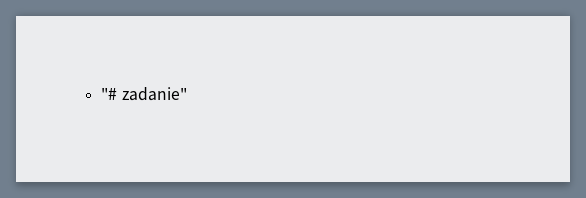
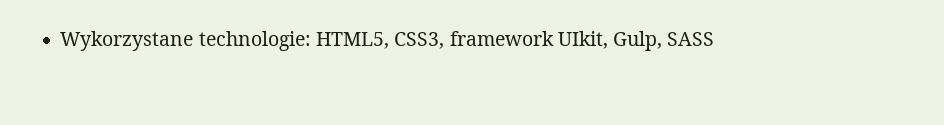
- "# zadanie"
+ Wykorzystane technologie: HTML5, CSS3, framework UIkit, Gulp, SASS

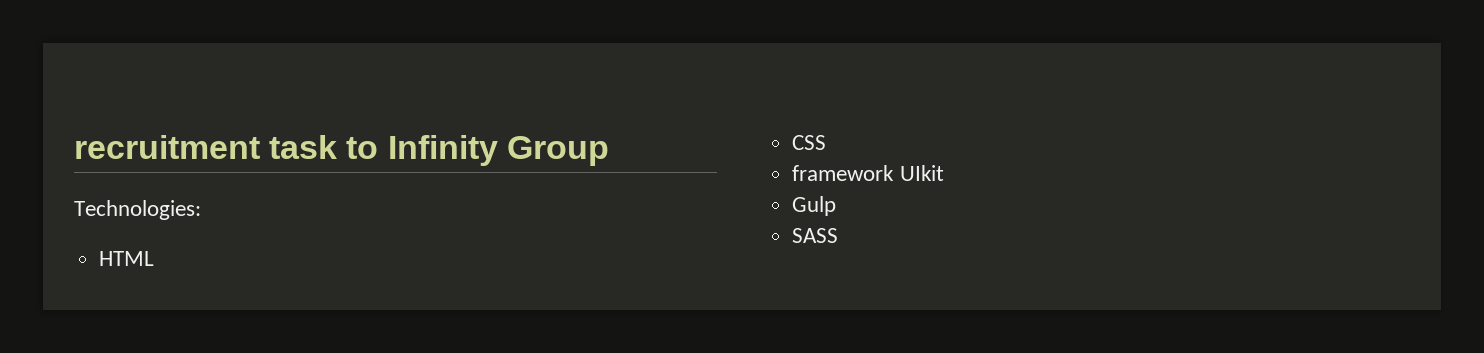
- Wykorzystane technologie: HTML5, CSS3, framework UIkit, Gulp, SASS
+ recruitment task to Infinity Group
+ Technologies:
+ HTML
+ CSS
+ framework UIkit
+ Gulp
+ SASS

